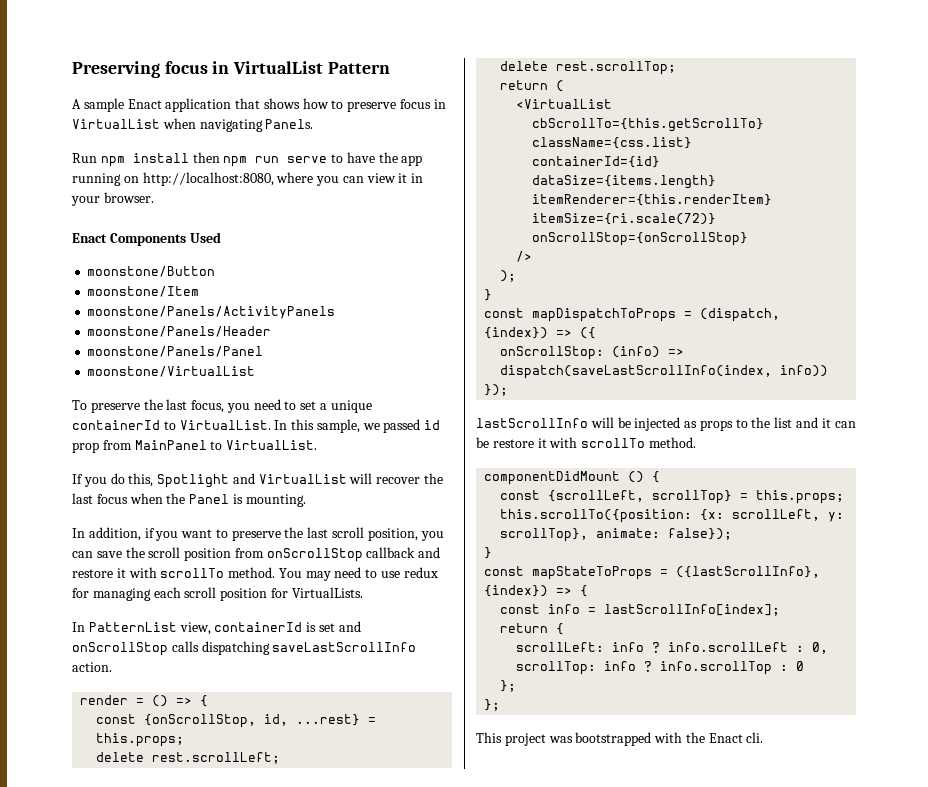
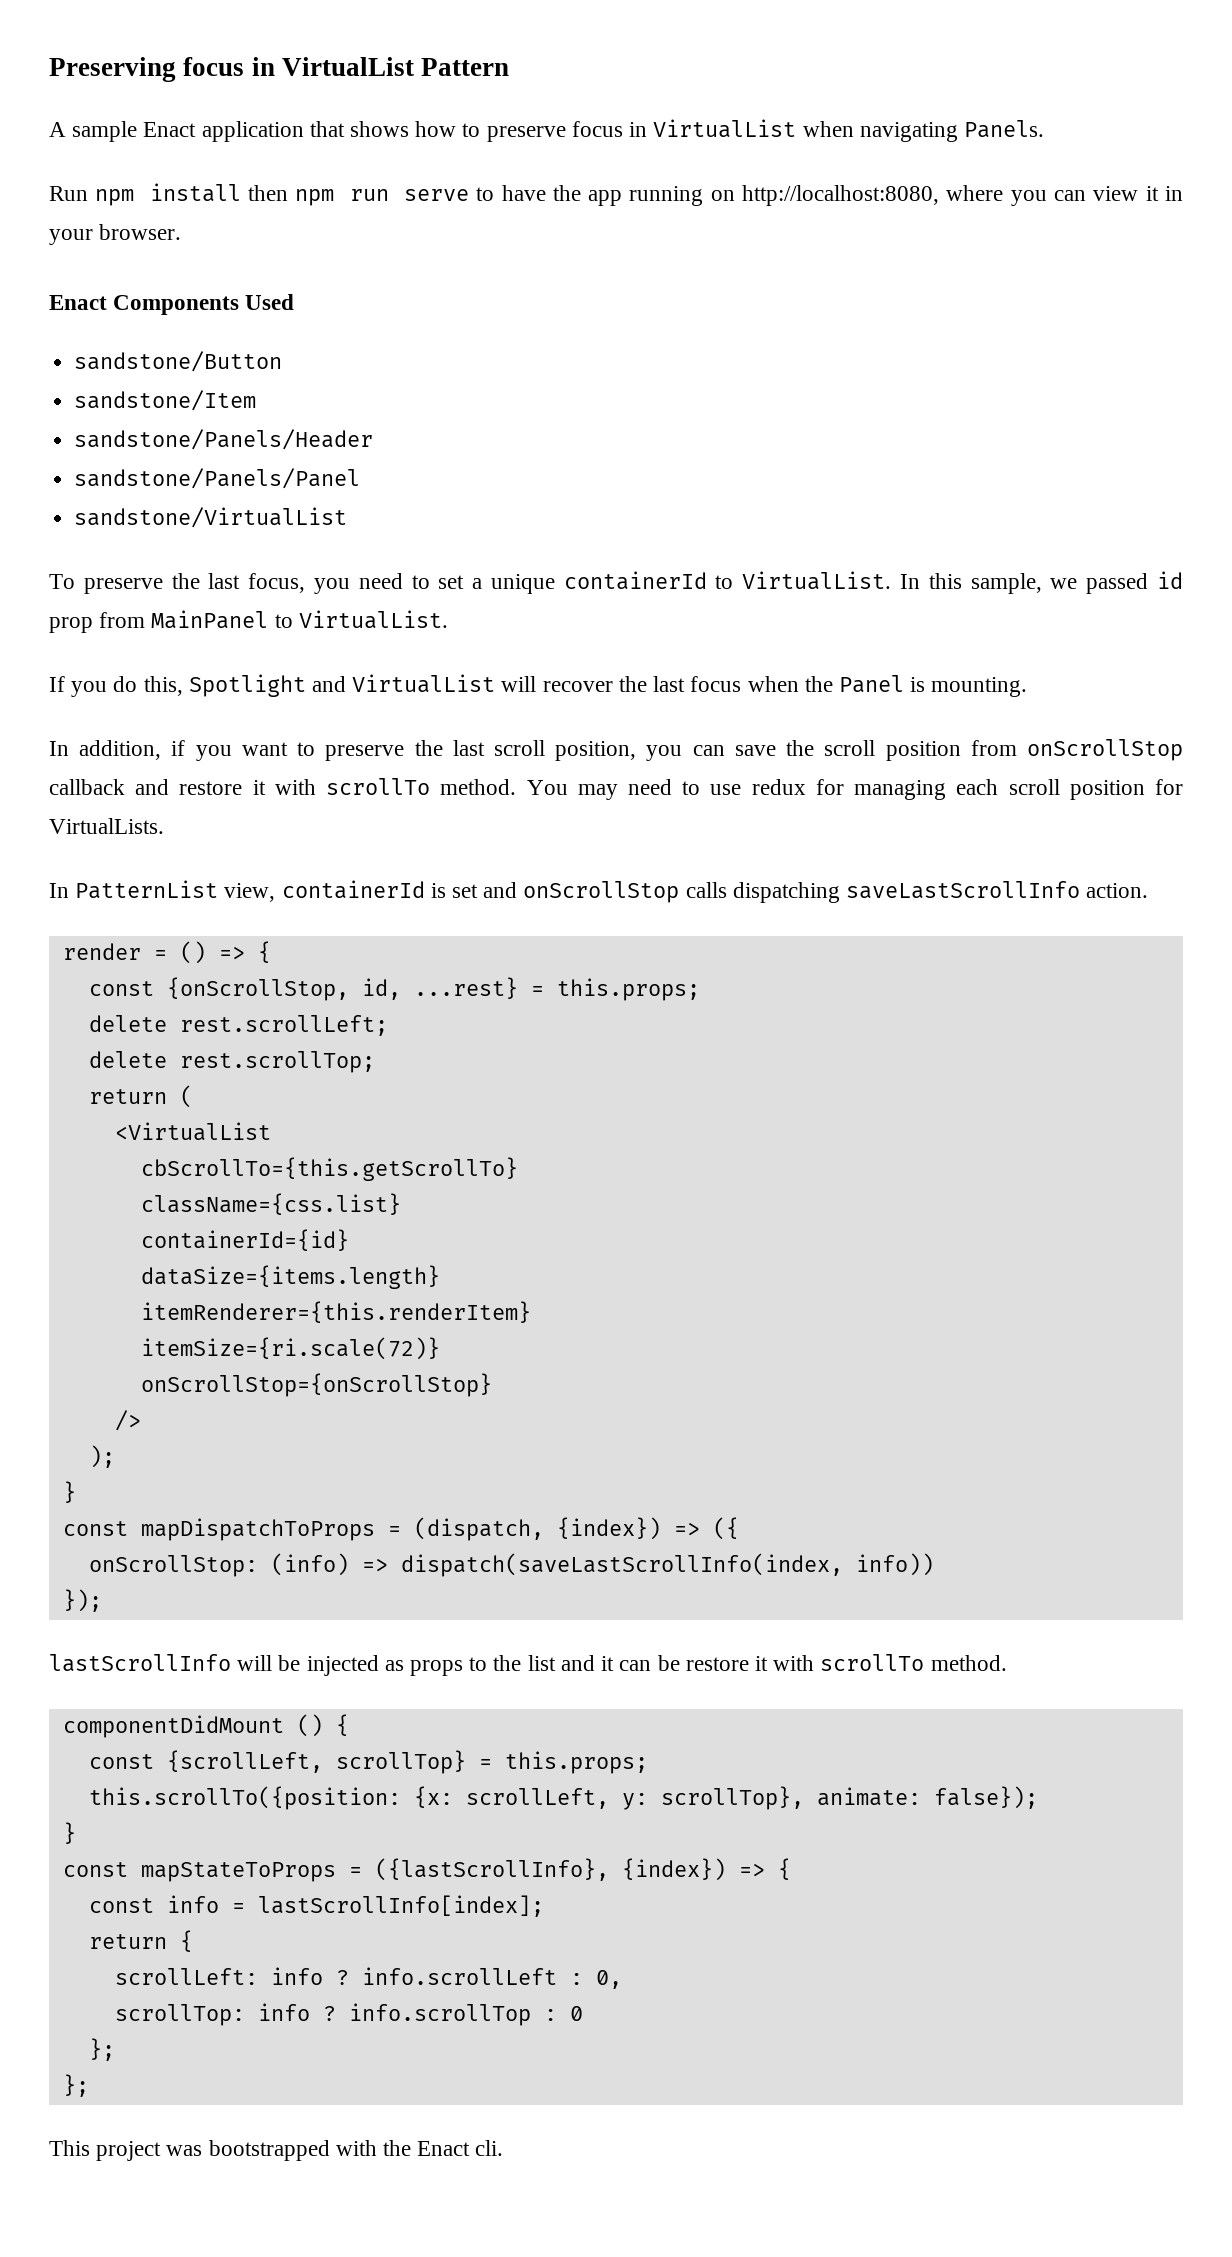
- moonstone/Button
- moonstone/Item
- moonstone/Panels/ActivityPanels
- moonstone/Panels/Header
- moonstone/Panels/Panel
- moonstone/VirtualList
+ sandstone/Button
+ sandstone/Item
+ sandstone/Panels/Header
+ sandstone/Panels/Panel
+ sandstone/VirtualList

